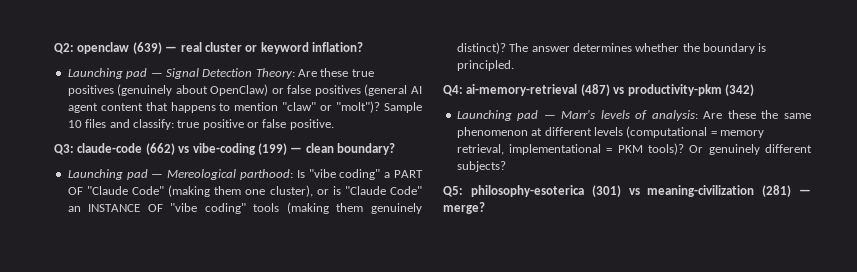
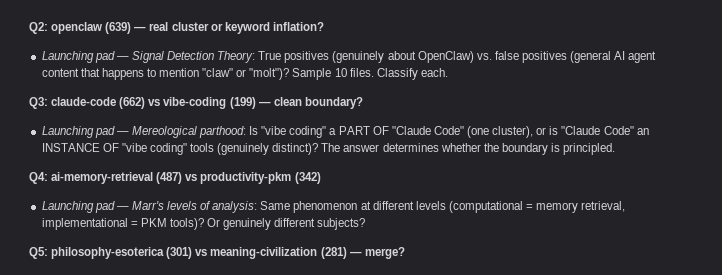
- Launching pad — Signal Detection Theory: Are these true positives (genuinely about OpenClaw) or false positives (general AI agent content that happens to mention "claw" or "molt")?
+ Launching pad — Signal Detection Theory: True positives (genuinely about OpenClaw) vs. false positives (general AI agent content that happens to mention "claw" or "molt")?
- Sample 10 files and classify: true positive or false positive.
+ Sample 10 files. Classify each.
- Launching pad — Mereological parthood: Is "vibe coding" a PART OF "Claude Code" (making them one cluster), or is "Claude Code" an INSTANCE OF "vibe coding" tools (making them genuinely distinct)?
+ Launching pad — Mereological parthood: Is "vibe coding" a PART OF "Claude Code" (one cluster), or is "Claude Code" an INSTANCE OF "vibe coding" tools (genuinely distinct)?
- Launching pad — Marr's levels of analysis: Are these the same phenomenon at different levels (computational = memory retrieval, implementational = PKM tools)?
+ Launching pad — Marr's levels of analysis: Same phenomenon at different levels (computational = memory retrieval, implementational = PKM tools)?

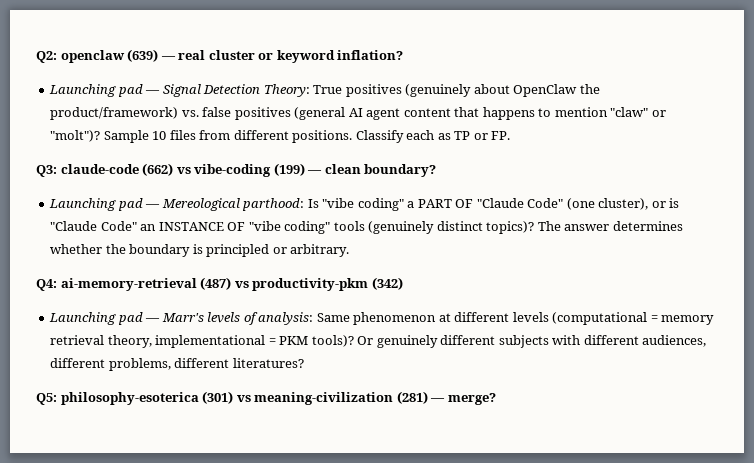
- Launching pad — Signal Detection Theory: True positives (genuinely about OpenClaw) vs. false positives (general AI agent content that happens to mention "claw" or "molt")?
+ Launching pad — Signal Detection Theory: True positives (genuinely about OpenClaw the product/framework) vs. false positives (general AI agent content that happens to mention "claw" or "molt")?
- Sample 10 files. Classify each.
+ Sample 10 files from different positions. Classify each as TP or FP.
- Launching pad — Mereological parthood: Is "vibe coding" a PART OF "Claude Code" (one cluster), or is "Claude Code" an INSTANCE OF "vibe coding" tools (genuinely distinct)?
+ Launching pad — Mereological parthood: Is "vibe coding" a PART OF "Claude Code" (one cluster), or is "Claude Code" an INSTANCE OF "vibe coding" tools (genuinely distinct topics)?
- The answer determines whether the boundary is principled.
+ The answer determines whether the boundary is principled or arbitrary.
- Launching pad — Marr's levels of analysis: Same phenomenon at different levels (computational = memory retrieval, implementational = PKM tools)?
+ Launching pad — Marr's levels of analysis: Same phenomenon at different levels (computational = memory retrieval theory, implementational = PKM tools)?
- Or genuinely different subjects?
+ Or genuinely different subjects with different audiences, different problems, different literatures?

